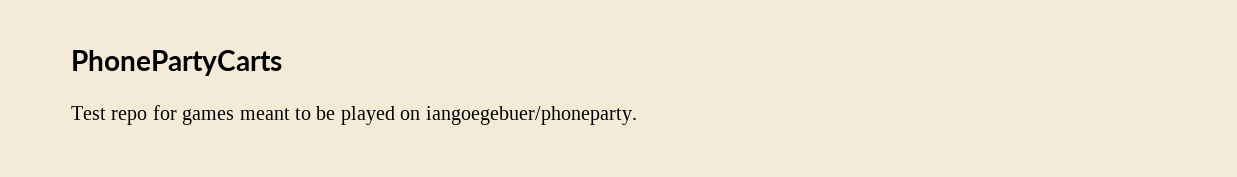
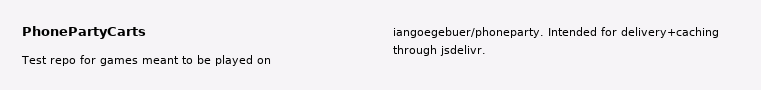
+ Intended for delivery+caching through jsdelivr.

